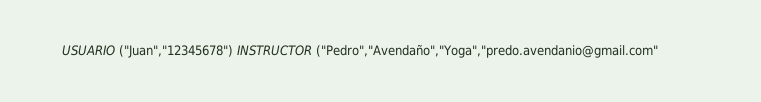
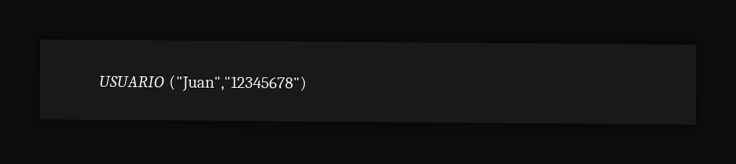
- USUARIO ("Juan","12345678") INSTRUCTOR ("Pedro","Avendaño","Yoga","predo.avendanio@gmail.com"
+ USUARIO ("Juan","12345678")

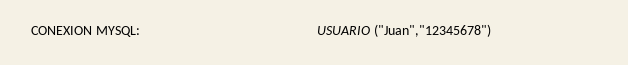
+ CONEXION MYSQL:

